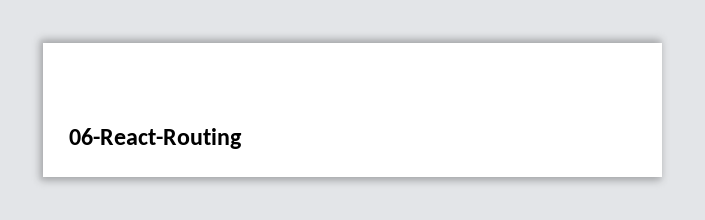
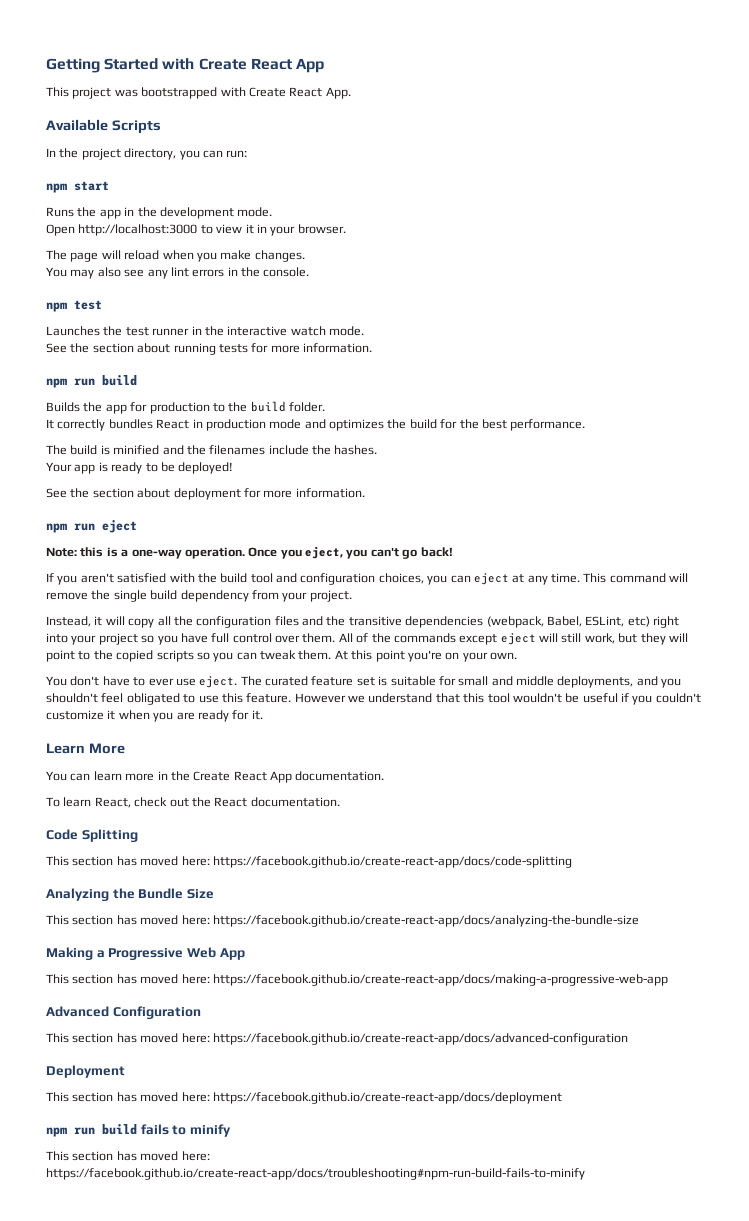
- 06-React-Routing
+ Getting Started with Create React App
+ This project was bootstrapped with Create React App.
+ Available Scripts
+ In the project directory, you can run:
+ npm start
+ Runs the app in the development mode.
+ Open http://localhost:3000 to view it in your browser.
+ The page will reload when you make changes.
+ You may also see any lint errors in the console.
+ npm test
+ Launches the test runner in the interactive watch mode.
+ See the section about running tests for more information.
+ npm run build
+ Builds the app for production to the build folder.
+ It correctly bundles React in production mode and optimizes the build for the best performance.
+ The build is minified and the filenames include the hashes.
+ Your app is ready to be deployed!
+ See the section about deployment for more information.
+ npm run eject
+ Note: this is a one-way operation. Once you eject, you can't go back!
+ If you aren't satisfied with the build tool and configuration choices, you can eject at any time. This command will remove the single build dependency from your project.
+ Instead, it will copy all the configuration files and the transitive dependencies (webpack, Babel, ESLint, etc) right into your project so you have full control over them. All of the commands except eject will still work, but they will point to the copied scripts so you can tweak them. At this point you're on your own.
+ You don't have to ever use eject. The curated feature set is suitable for small and middle deployments, and you shouldn't feel obligated to use this feature. However we understand that this tool wouldn't be useful if you couldn't customize it when you are ready for it.
+ Learn More
+ You can learn more in the Create React App documentation.
+ To learn React, check out the React documentation.
+ Code Splitting
+ This section has moved here: https://facebook.github.io/create-react-app/docs/code-splitting
+ Analyzing the Bundle Size
+ This section has moved here: https://facebook.github.io/create-react-app/docs/analyzing-the-bundle-size
+ Making a Progressive Web App
+ This section has moved here: https://facebook.github.io/create-react-app/docs/making-a-progressive-web-app
+ Advanced Configuration
+ This section has moved here: https://facebook.github.io/create-react-app/docs/advanced-configuration
+ Deployment
+ This section has moved here: https://facebook.github.io/create-react-app/docs/deployment
+ npm run build fails to minify
+ This section has moved here: https://facebook.github.io/create-react-app/docs/troubleshooting#npm-run-build-fails-to-minify

